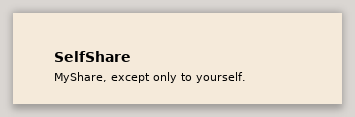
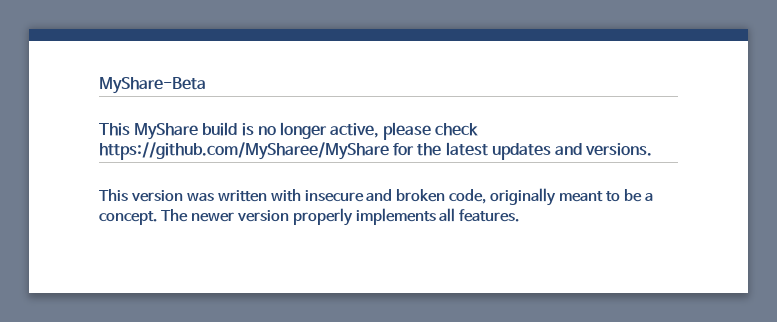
- SelfShare
- MyShare, except only to yourself.
+ MyShare-Beta
+ This MyShare build is no longer active, please check https://github.com/MySharee/MyShare for the latest updates and versions.
+ This version was written with insecure and broken code, originally meant to be a concept. The newer version properly implements all features.

